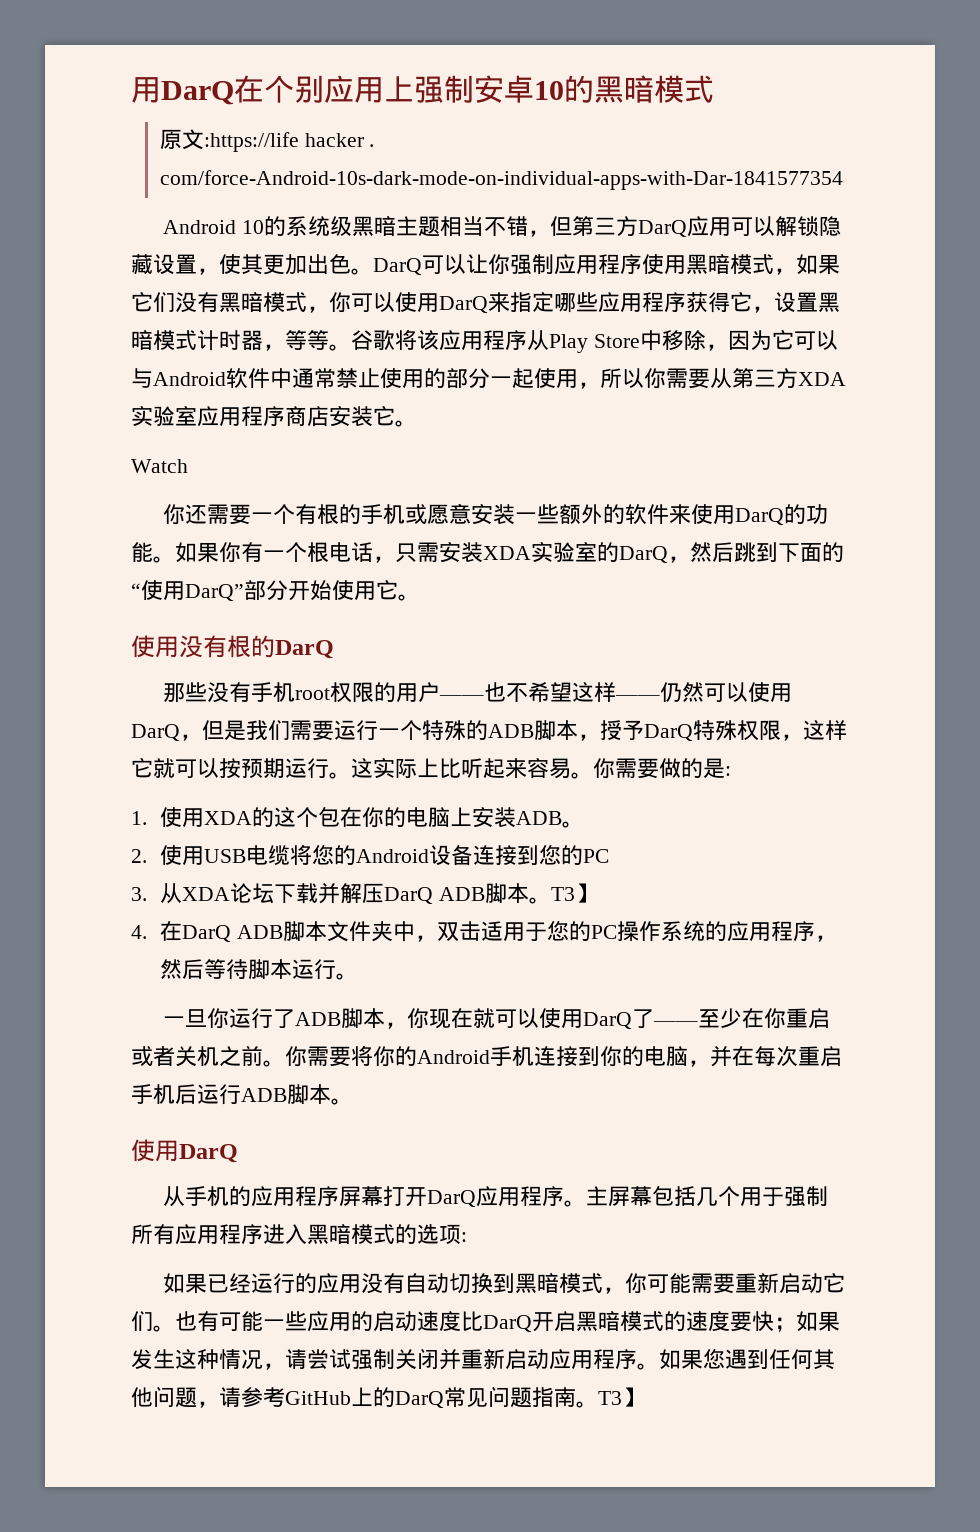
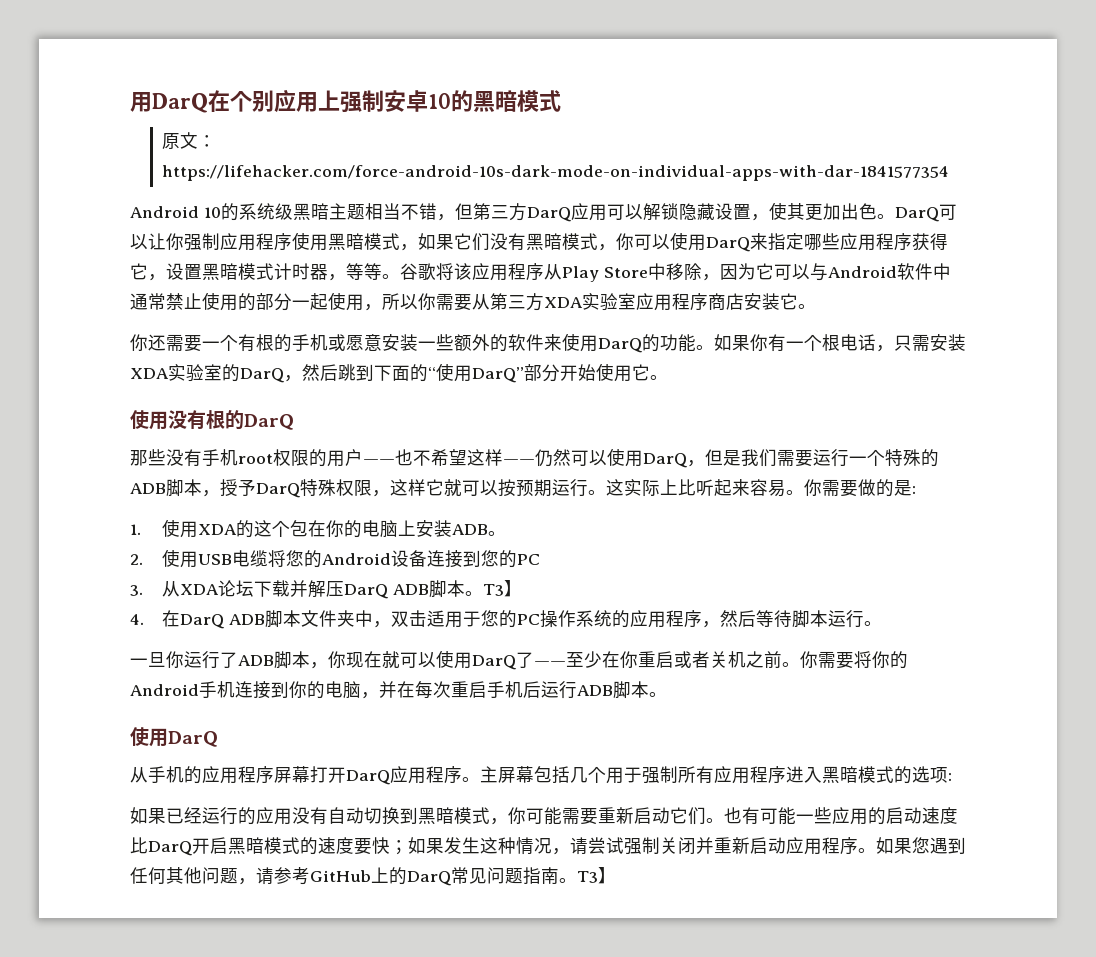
- 原文:https://life hacker . com/force-Android-10s-dark-mode-on-individual-apps-with-Dar-1841577354
+ 原文：https://lifehacker.com/force-android-10s-dark-mode-on-individual-apps-with-dar-1841577354
- Watch

